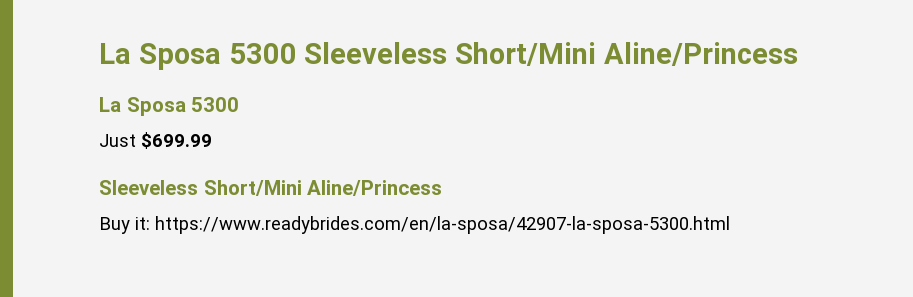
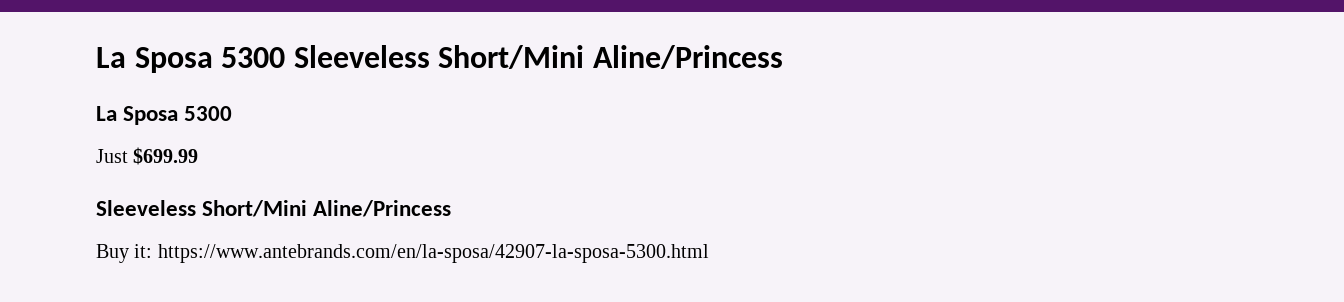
- Buy it: https://www.readybrides.com/en/la-sposa/42907-la-sposa-5300.html
+ Buy it: https://www.antebrands.com/en/la-sposa/42907-la-sposa-5300.html

